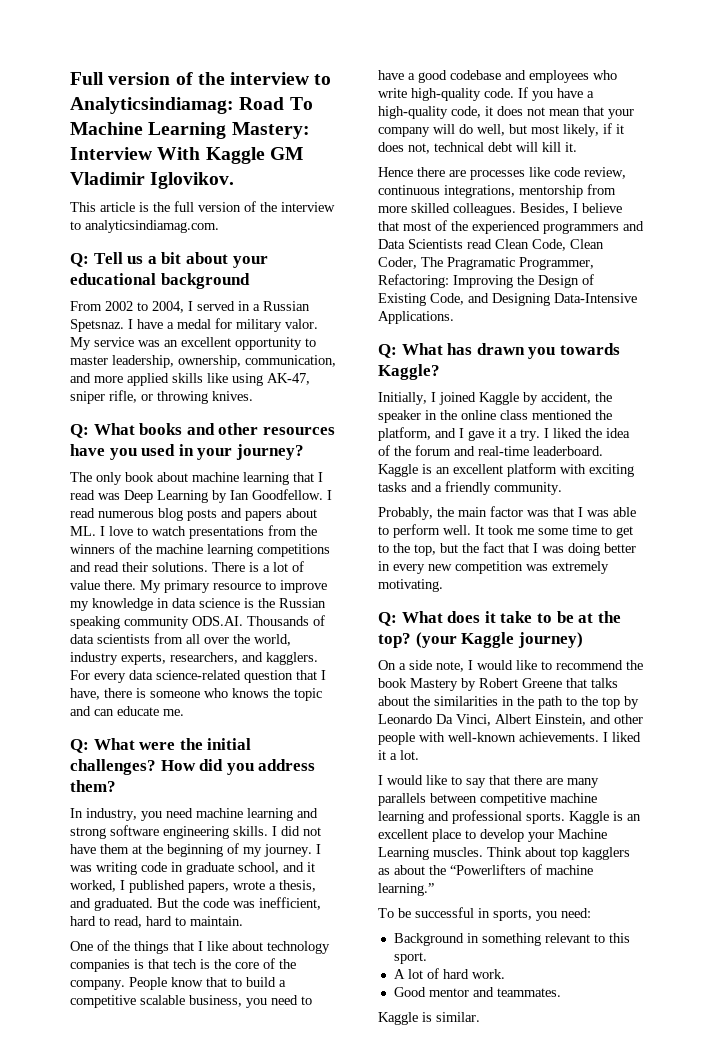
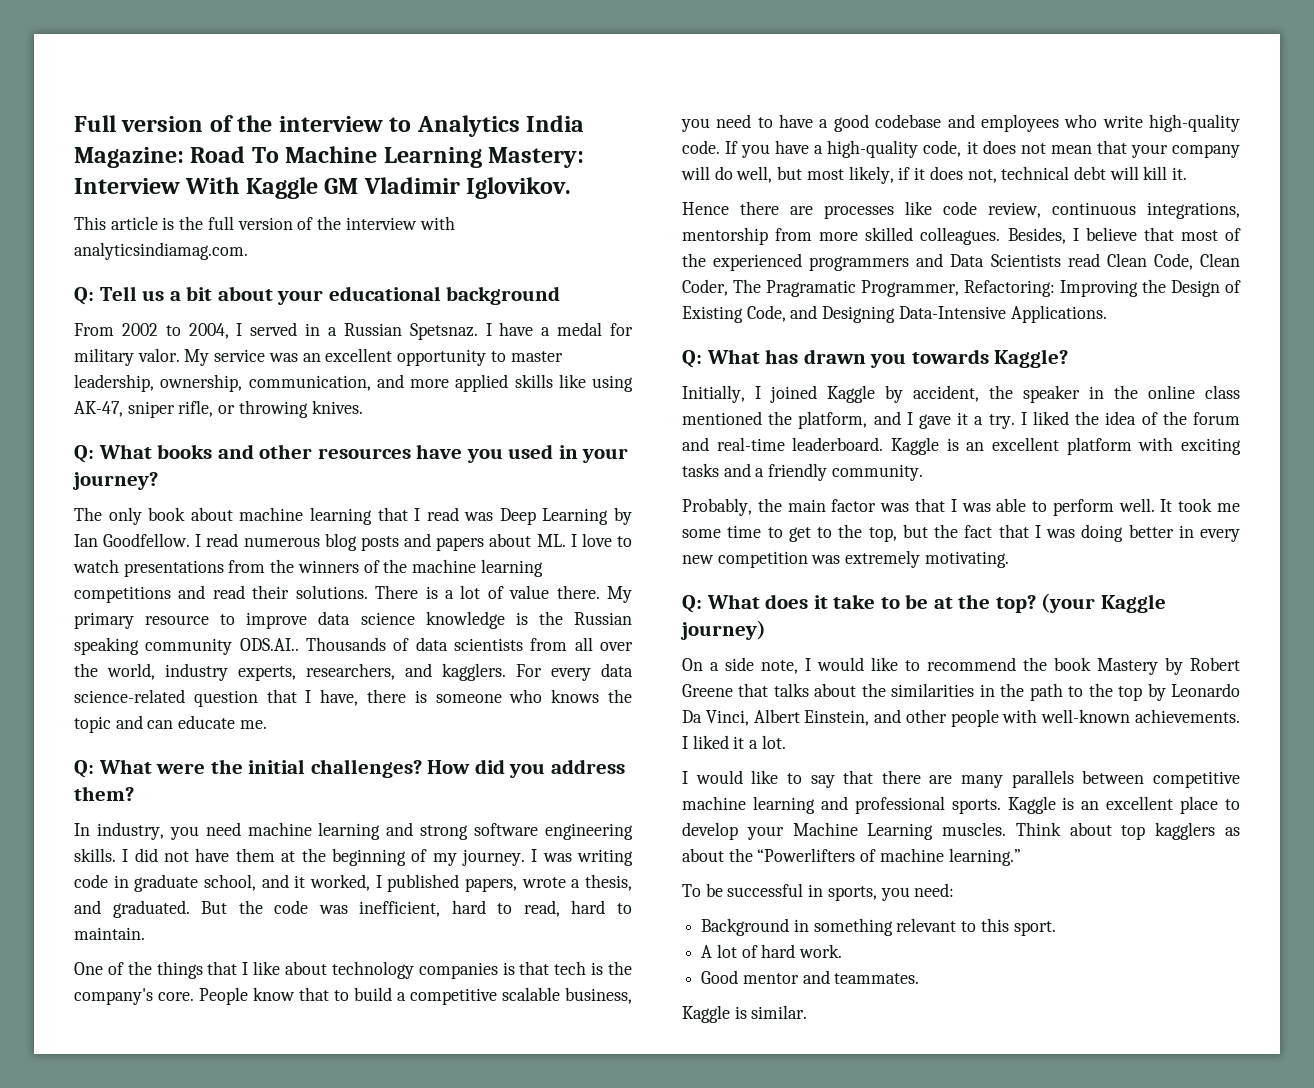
- Full version of the interview to Analyticsindiamag: Road To Machine Learning Mastery: Interview With Kaggle GM Vladimir Iglovikov.
+ Full version of the interview to Analytics India Magazine: Road To Machine Learning Mastery: Interview With Kaggle GM Vladimir Iglovikov.
- This article is the full version of the interview to analyticsindiamag.com.
+ This article is the full version of the interview with analyticsindiamag.com.
- My primary resource to improve my knowledge in data science is the Russian speaking community ODS.AI. Thousands of data scientists from all over the world, industry experts, researchers, and kagglers.
+ My primary resource to improve data science knowledge is the Russian speaking community ODS.AI.. Thousands of data scientists from all over the world, industry experts, researchers, and kagglers.
- One of the things that I like about technology companies is that tech is the core of the company.
+ One of the things that I like about technology companies is that tech is the company's core.

